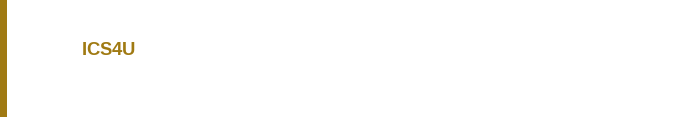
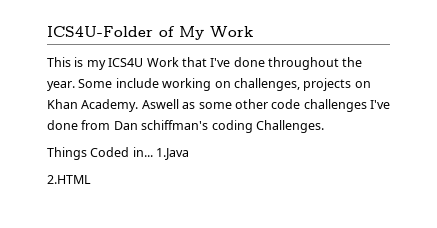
- ICS4U
+ ICS4U-Folder of My Work
+ This is my ICS4U Work that I've done throughout the year. Some include working on challenges, projects on Khan Academy. Aswell as some other code challenges I've done from Dan schiffman's coding Challenges.
+ Things Coded in... 1.Java
+ 2.HTML

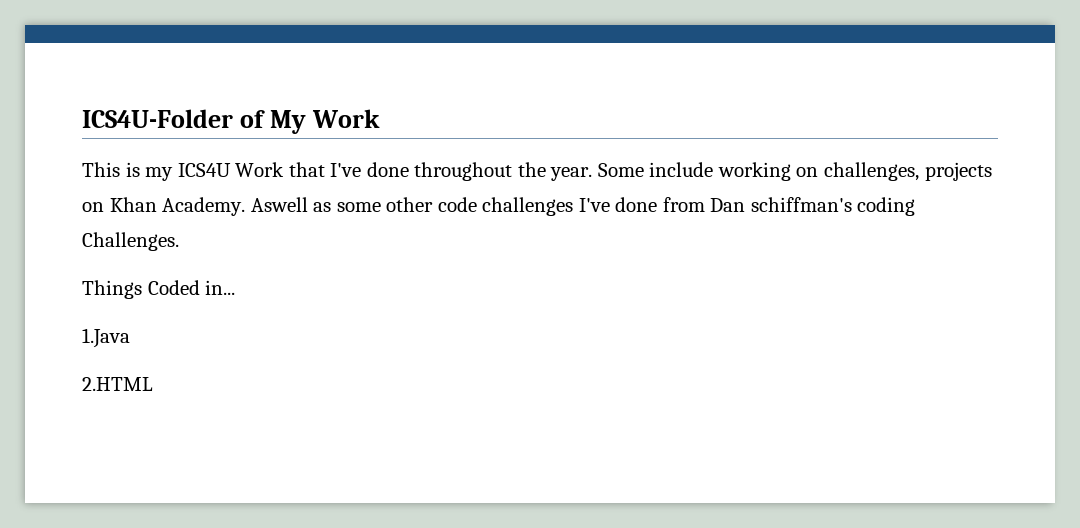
- Things Coded in... 1.Java
+ Things Coded in...
+ 1.Java

